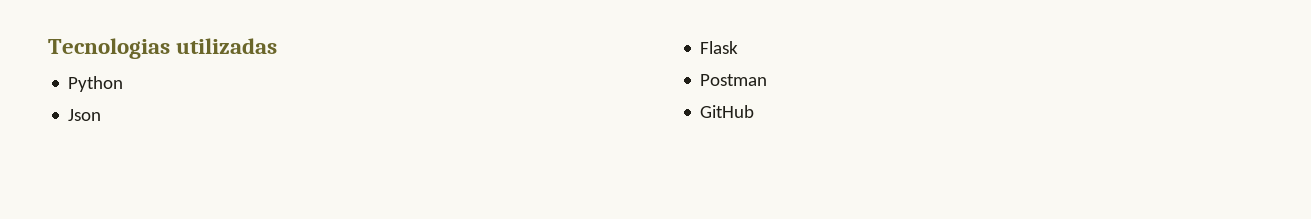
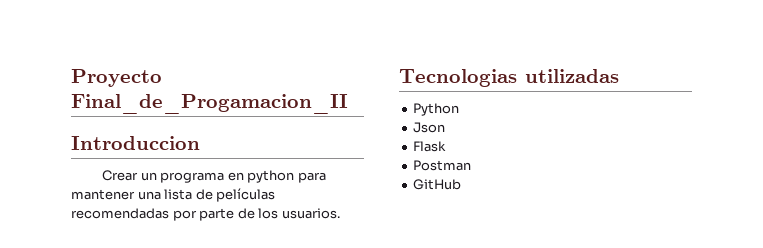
+ Proyecto Final_de_Progamacion_II
+ Introduccion
+ Crear un programa en python para mantener una lista de películas recomendadas por parte de los usuarios.

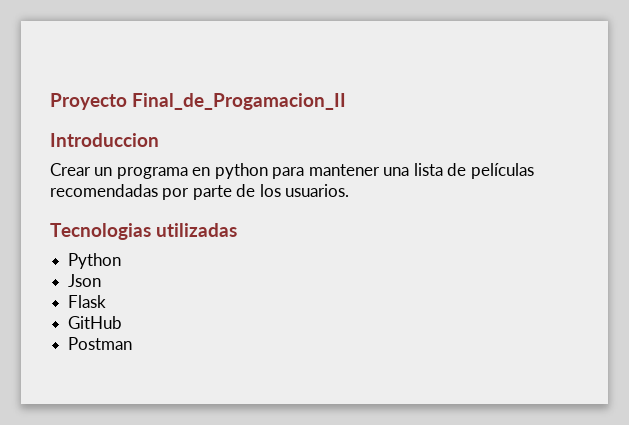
+ GitHub
- GitHub

